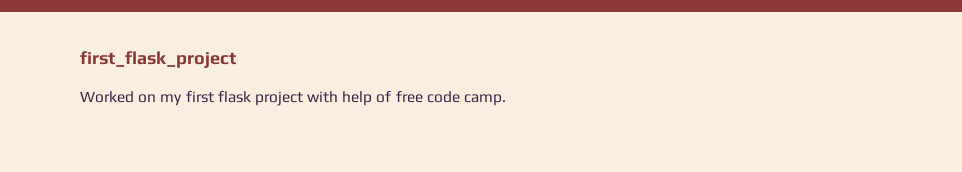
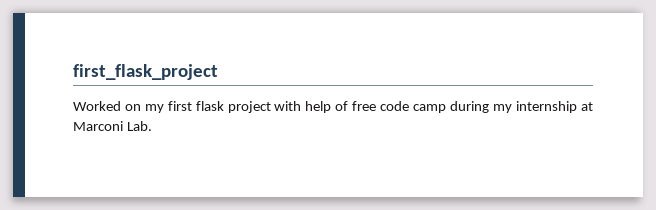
- Worked on my first flask project with help of free code camp.
+ Worked on my first flask project with help of free code camp during my internship at Marconi Lab.

